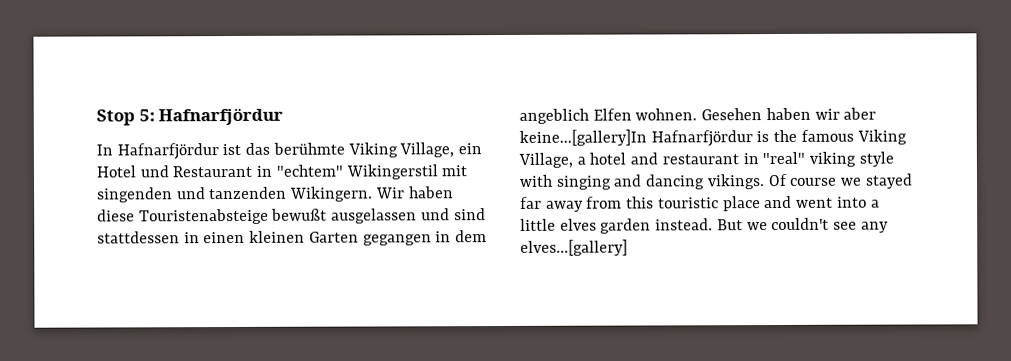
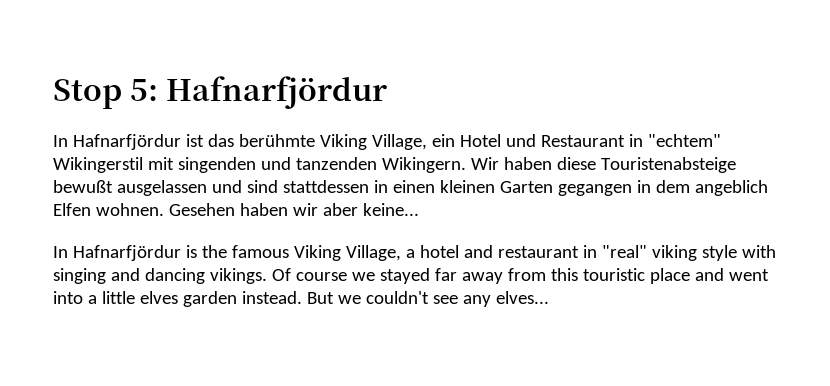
- Gesehen haben wir aber keine...[gallery]In Hafnarfjördur is the famous Viking Village, a hotel and restaurant in "real" viking style with singing and dancing vikings.
+ Gesehen haben wir aber keine...
+ In Hafnarfjördur is the famous Viking Village, a hotel and restaurant in "real" viking style with singing and dancing vikings.
- But we couldn't see any elves...[gallery]
+ But we couldn't see any elves...

